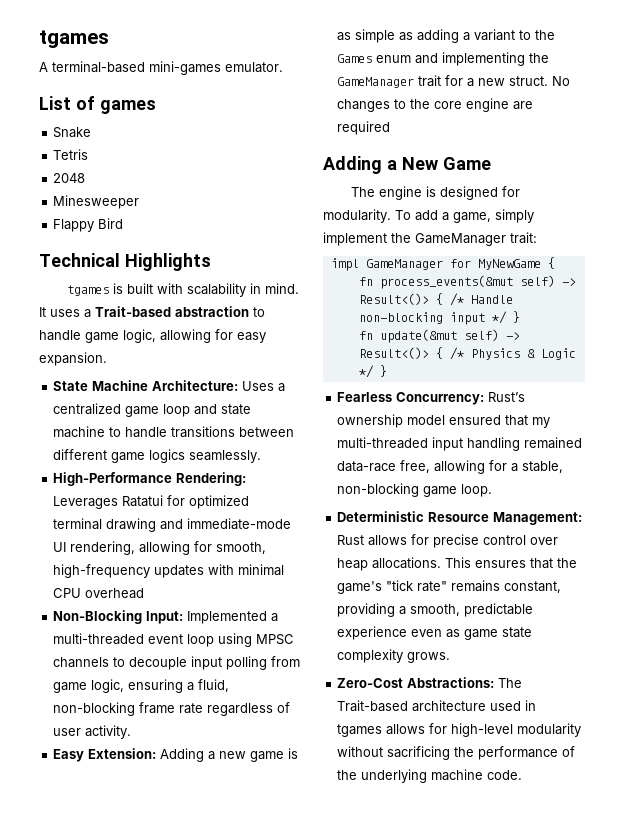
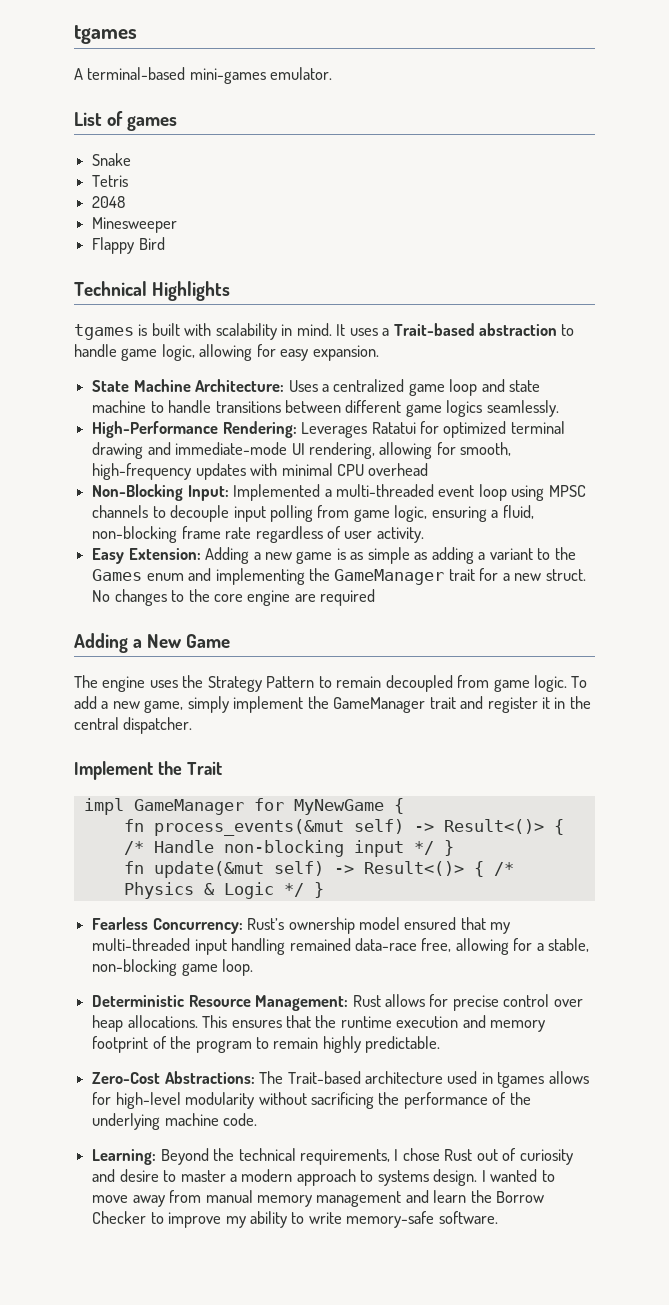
- The engine is designed for modularity.
+ The engine uses the Strategy Pattern to remain decoupled from game logic.
- To add a game, simply implement the GameManager trait:
+ To add a new game, simply implement the GameManager trait and register it in the central dispatcher.
+ Implement the Trait
- This ensures that the game's "tick rate" remains constant, providing a smooth, predictable experience even as game state complexity grows.
+ This ensures that the runtime execution and memory footprint of the program to remain highly predictable.
+ Learning: Beyond the technical requirements, I chose Rust out of curiosity and desire to master a modern approach to systems design. I wanted to move away from manual memory management and learn the Borrow Checker to improve my ability to write memory-safe software.

